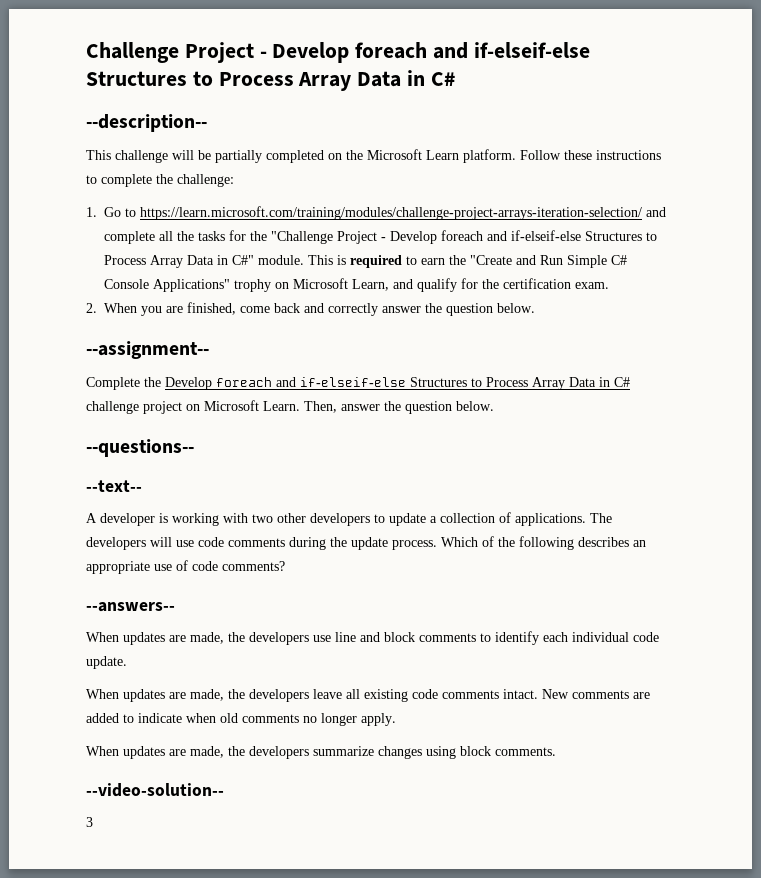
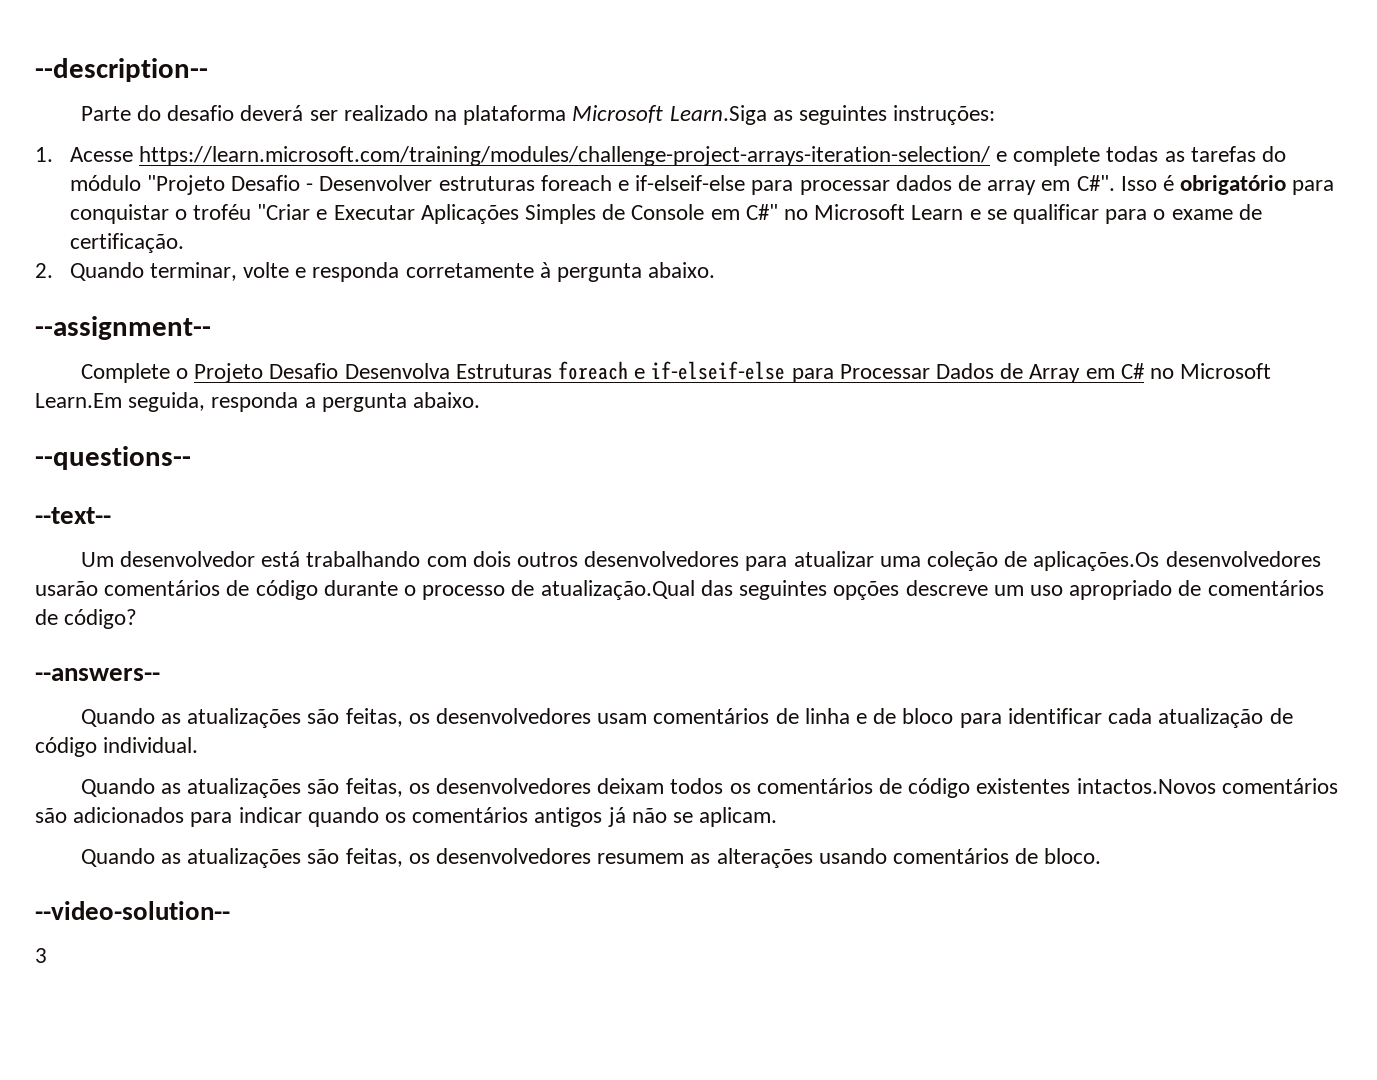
- Challenge Project - Develop foreach and if-elseif-else Structures to Process Array Data in C#
  --description--
- This challenge will be partially completed on the Microsoft Learn platform. Follow these instructions to complete the challenge:
- 1. Go to https://learn.microsoft.com/training/modules/challenge-project-arrays-iteration-selection/ and complete all the tasks for the "Challenge Project - Develop foreach and if-elseif-else Structures to Process Array Data in C#" module. This is required to earn the "Create and Run Simple C# Console Applications" trophy on Microsoft Learn, and qualify for the certification exam.
- 2. When you are finished, come back and correctly answer the question below.
+ Parte do desafio deverá ser realizado na plataforma Microsoft Learn.Siga as seguintes instruções:
+ 1. Acesse https://learn.microsoft.com/training/modules/challenge-project-arrays-iteration-selection/ e complete todas as tarefas do módulo "Projeto Desafio - Desenvolver estruturas foreach e if-elseif-else para processar dados de array em C#". Isso é obrigatório para conquistar o troféu "Criar e Executar Aplicações Simples de Console em C#" no Microsoft Learn e se qualificar para o exame de certificação.
+ 2. Quando terminar, volte e responda corretamente à pergunta abaixo.
  --assignment--
- Complete the Develop foreach and if-elseif-else Structures to Process Array Data in C# challenge project on Microsoft Learn. Then, answer the question below.
+ Complete o Projeto Desafio Desenvolva Estruturas foreach e if-elseif-else para Processar Dados de Array em C# no Microsoft Learn.Em seguida, responda a pergunta abaixo.
  --questions--
  --text--
- A developer is working with two other developers to update a collection of applications. The developers will use code comments during the update process. Which of the following describes an appropriate use of code comments?
+ Um desenvolvedor está trabalhando com dois outros desenvolvedores para atualizar uma coleção de aplicações.Os desenvolvedores usarão comentários de código durante o processo de atualização.Qual das seguintes opções descreve um uso apropriado de comentários de código?
  --answers--
- When updates are made, the developers use line and block comments to identify each individual code update.
- When updates are made, the developers leave all existing code comments intact. New comments are added to indicate when old comments no longer apply.
- When updates are made, the developers summarize changes using block comments.
+ Quando as atualizações são feitas, os desenvolvedores usam comentários de linha e de bloco para identificar cada atualização de código individual.
+ Quando as atualizações são feitas, os desenvolvedores deixam todos os comentários de código existentes intactos.Novos comentários são adicionados para indicar quando os comentários antigos já não se aplicam.
+ Quando as atualizações são feitas, os desenvolvedores resumem as alterações usando comentários de bloco.

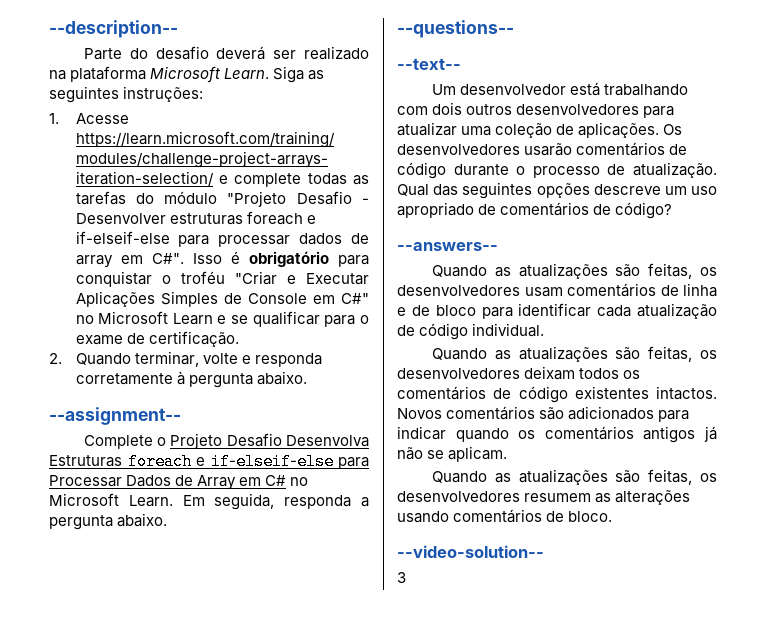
- Parte do desafio deverá ser realizado na plataforma Microsoft Learn.Siga as seguintes instruções:
+ Parte do desafio deverá ser realizado na plataforma Microsoft Learn. Siga as seguintes instruções:
- Complete o Projeto Desafio Desenvolva Estruturas foreach e if-elseif-else para Processar Dados de Array em C# no Microsoft Learn.Em seguida, responda a pergunta abaixo.
+ Complete o Projeto Desafio Desenvolva Estruturas foreach e if-elseif-else para Processar Dados de Array em C# no Microsoft Learn. Em seguida, responda a pergunta abaixo.
- Um desenvolvedor está trabalhando com dois outros desenvolvedores para atualizar uma coleção de aplicações.Os desenvolvedores usarão comentários de código durante o processo de atualização.Qual das seguintes opções descreve um uso apropriado de comentários de código?
+ Um desenvolvedor está trabalhando com dois outros desenvolvedores para atualizar uma coleção de aplicações. Os desenvolvedores usarão comentários de código durante o processo de atualização. Qual das seguintes opções descreve um uso apropriado de comentários de código?
- Quando as atualizações são feitas, os desenvolvedores deixam todos os comentários de código existentes intactos.Novos comentários são adicionados para indicar quando os comentários antigos já não se aplicam.
+ Quando as atualizações são feitas, os desenvolvedores deixam todos os comentários de código existentes intactos. Novos comentários são adicionados para indicar quando os comentários antigos já não se aplicam.

